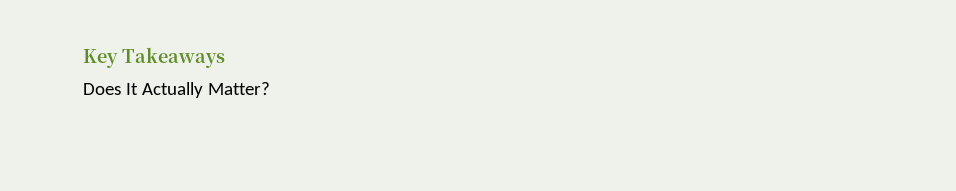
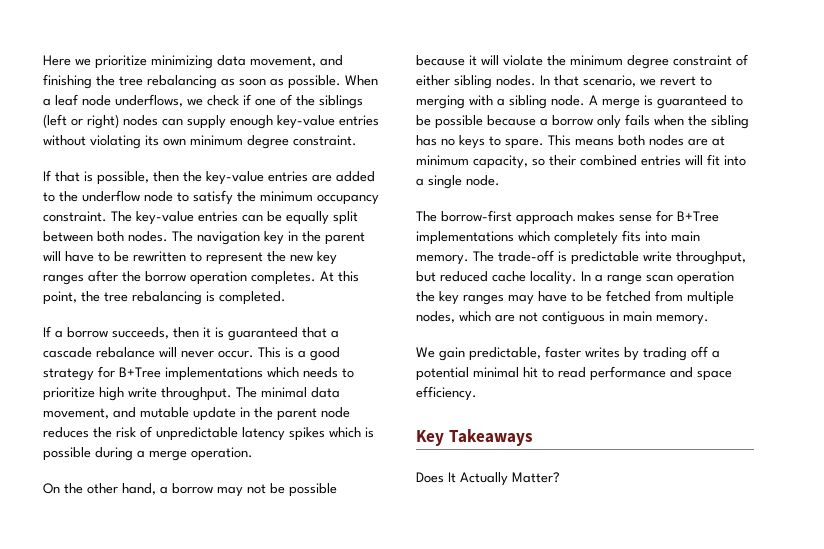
+ Here we prioritize minimizing data movement, and finishing the tree rebalancing as soon as possible. When a leaf node underflows, we check if one of the siblings (left or right) nodes can supply enough key-value entries without violating its own minimum degree constraint.
+ If that is possible, then the key-value entries are added to the underflow node to satisfy the minimum occupancy constraint. The key-value entries can be equally split between both nodes. The navigation key in the parent will have to be rewritten to represent the new key ranges after the borrow operation completes. At this point, the tree rebalancing is completed.
+ If a borrow succeeds, then it is guaranteed that a cascade rebalance will never occur. This is a good strategy for B+Tree implementations which needs to prioritize high write throughput. The minimal data movement, and mutable update in the parent node reduces the risk of unpredictable latency spikes which is possible during a merge operation.
+ On the other hand, a borrow may not be possible because it will violate the minimum degree constraint of either sibling nodes. In that scenario, we revert to merging with a sibling node. A merge is guaranteed to be possible because a borrow only fails when the sibling has no keys to spare. This means both nodes are at minimum capacity, so their combined entries will fit into a single node.
+ The borrow-first approach makes sense for B+Tree implementations which completely fits into main memory. The trade-off is predictable write throughput, but reduced cache locality. In a range scan operation the key ranges may have to be fetched from multiple nodes, which are not contiguous in main memory.
+ We gain predictable, faster writes by trading off a potential minimal hit to read performance and space efficiency.

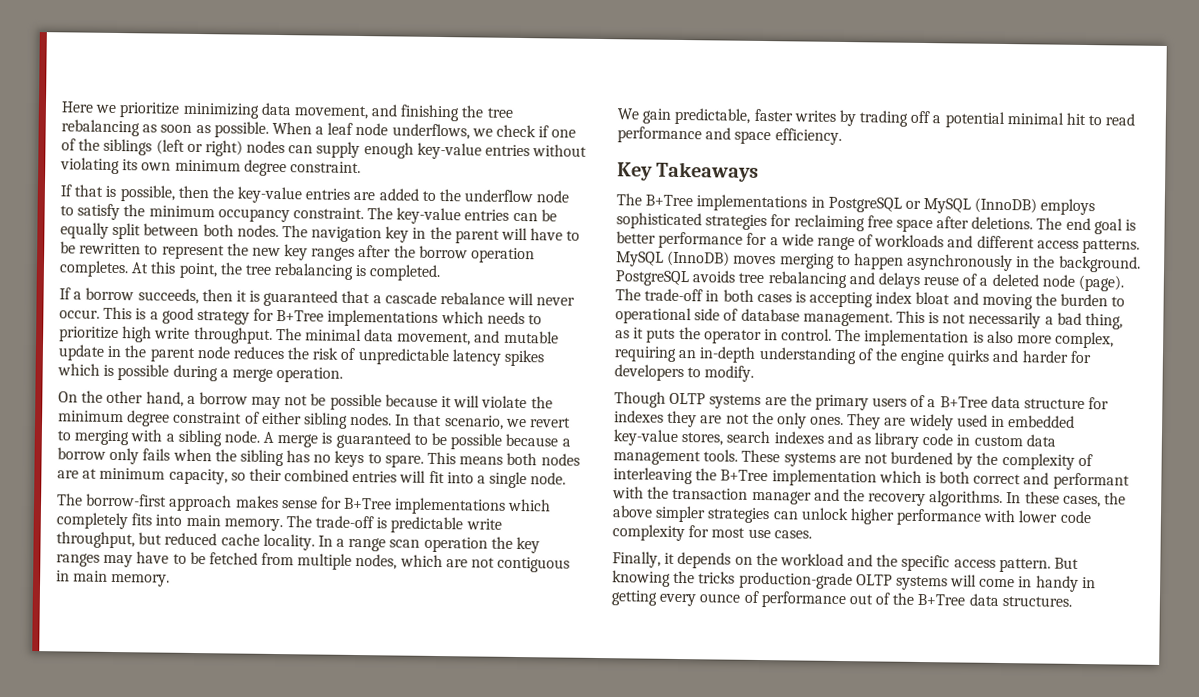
- Does It Actually Matter?
+ The B+Tree implementations in PostgreSQL or MySQL (InnoDB) employs sophisticated strategies for reclaiming free space after deletions. The end goal is better performance for a wide range of workloads and different access patterns. MySQL (InnoDB) moves merging to happen asynchronously in the background. PostgreSQL avoids tree rebalancing and delays reuse of a deleted node (page). The trade-off in both cases is accepting index bloat and moving the burden to operational side of database management. This is not necessarily a bad thing, as it puts the operator in control. The implementation is also more complex, requiring an in-depth understanding of the engine quirks and harder for developers to modify.
+ Though OLTP systems are the primary users of a B+Tree data structure for indexes they are not the only ones. They are widely used in embedded key-value stores, search indexes and as library code in custom data management tools. These systems are not burdened by the complexity of interleaving the B+Tree implementation which is both correct and performant with the transaction manager and the recovery algorithms. In these cases, the above simpler strategies can unlock higher performance with lower code complexity for most use cases.
+ Finally, it depends on the workload and the specific access pattern. But knowing the tricks production-grade OLTP systems will come in handy in getting every ounce of performance out of the B+Tree data structures.

